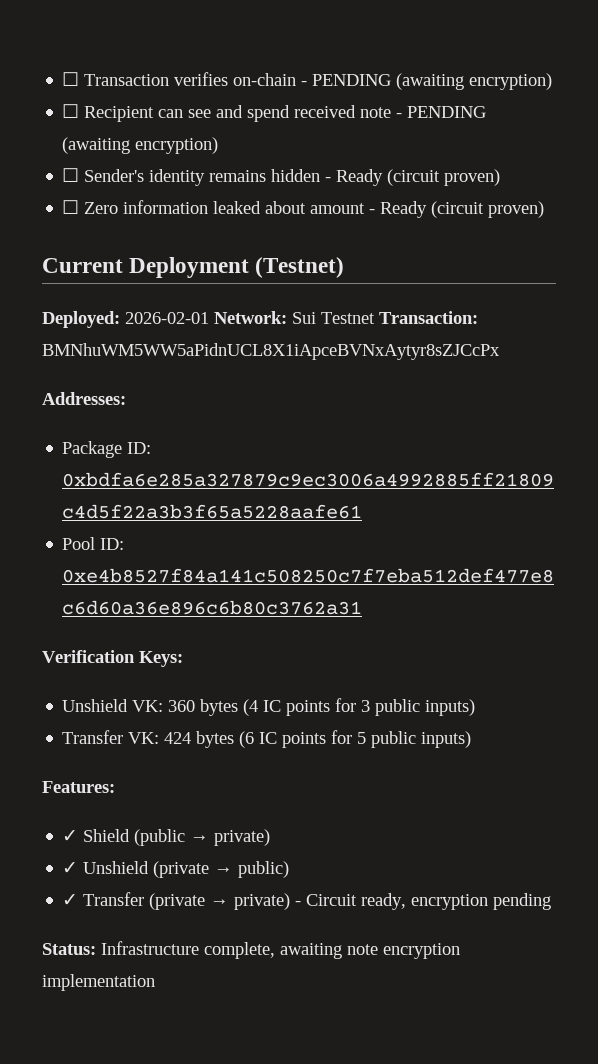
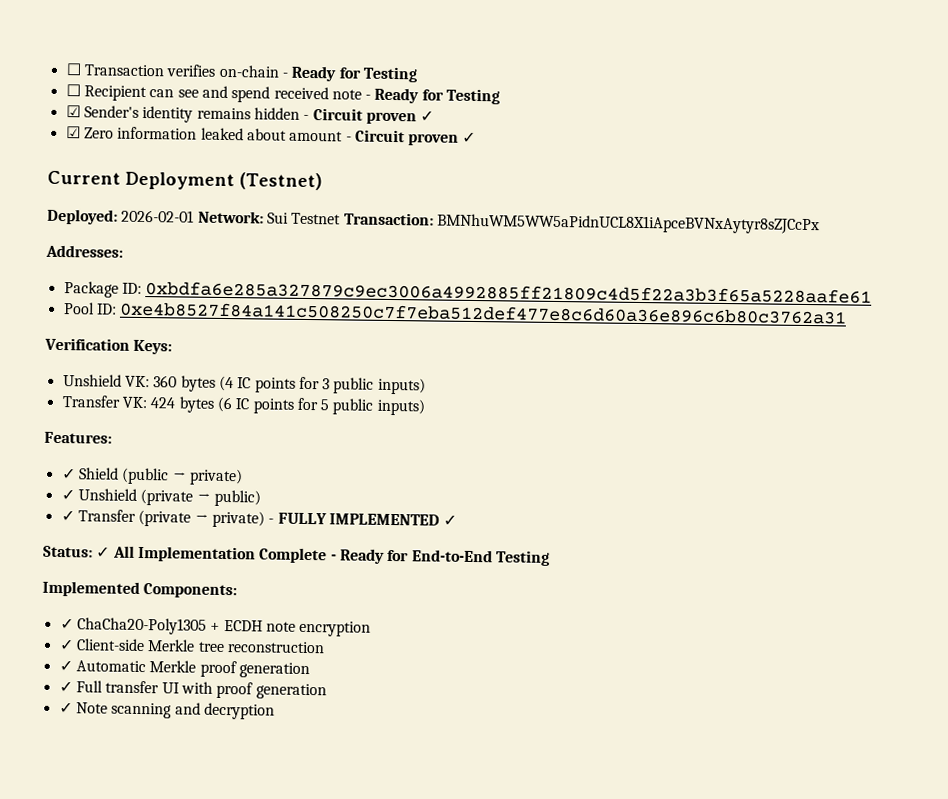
- ☐ Transaction verifies on-chain - PENDING (awaiting encryption)
+ ☐ Transaction verifies on-chain - Ready for Testing
- ☐ Recipient can see and spend received note - PENDING (awaiting encryption)
- ☐ Sender's identity remains hidden - Ready (circuit proven)
- ☐ Zero information leaked about amount - Ready (circuit proven)
+ ☐ Recipient can see and spend received note - Ready for Testing
+ ☑ Sender's identity remains hidden - Circuit proven ✓
+ ☑ Zero information leaked about amount - Circuit proven ✓
- ✓ Transfer (private → private) - Circuit ready, encryption pending
- Status: Infrastructure complete, awaiting note encryption implementation
+ ✓ Transfer (private → private) - FULLY IMPLEMENTED ✓
+ Status: ✓ All Implementation Complete - Ready for End-to-End Testing
+ Implemented Components:
+ ✓ ChaCha20-Poly1305 + ECDH note encryption
+ ✓ Client-side Merkle tree reconstruction
+ ✓ Automatic Merkle proof generation
+ ✓ Full transfer UI with proof generation
+ ✓ Note scanning and decryption

